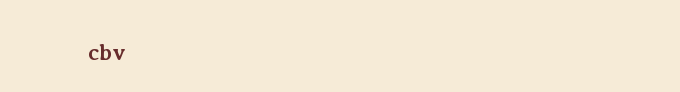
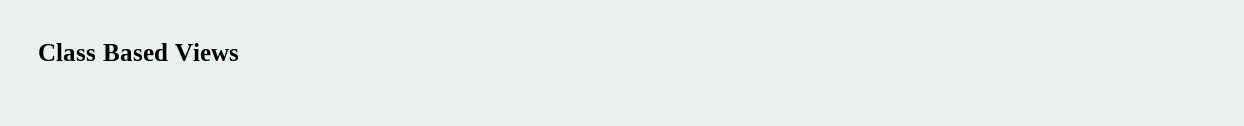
- cbv
+ Class Based Views

